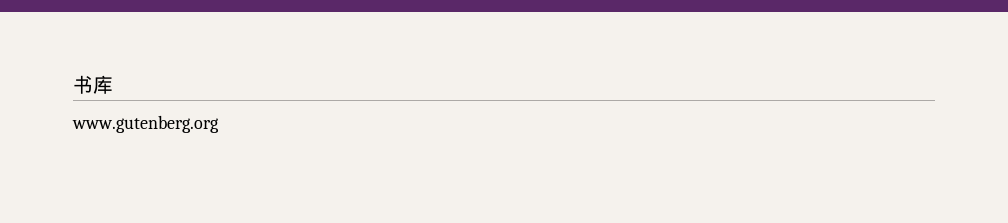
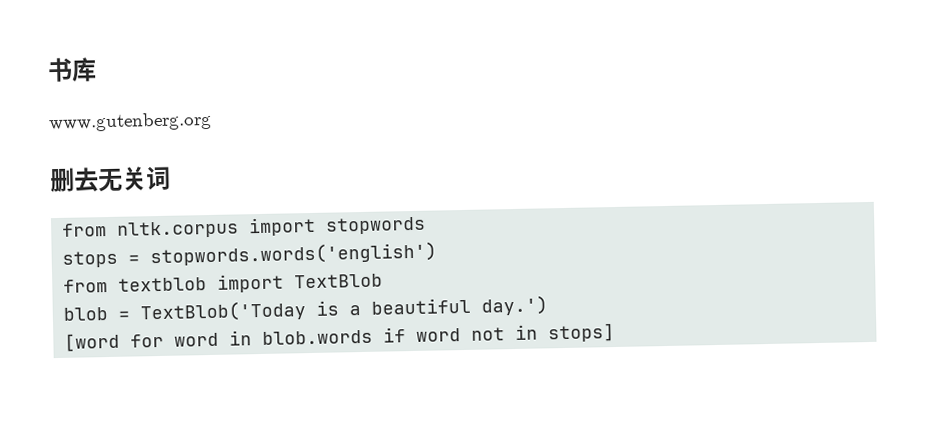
+ 删去无关词
+ from nltk.corpus import stopwords
+ stops = stopwords.words('english')
+ from textblob import TextBlob
+ blob = TextBlob('Today is a beautiful day.')
+ [word for word in blob.words if word not in stops]

